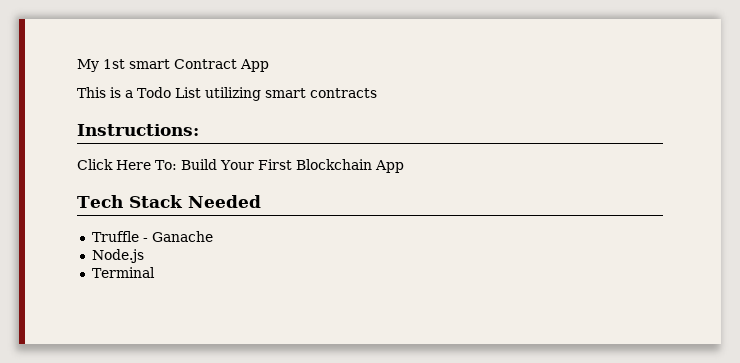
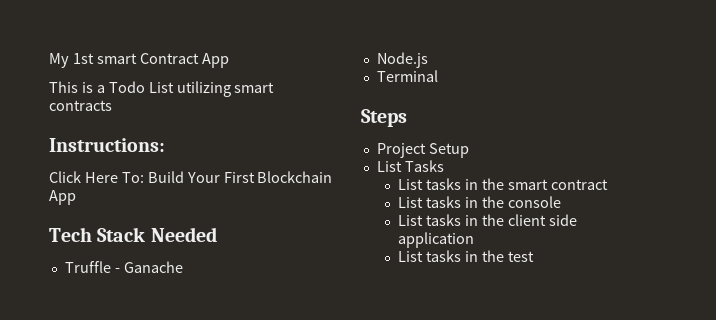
+ Steps
+ Project Setup
+ List Tasks
+ List tasks in the smart contract
+ List tasks in the console
+ List tasks in the client side application
+ List tasks in the test

